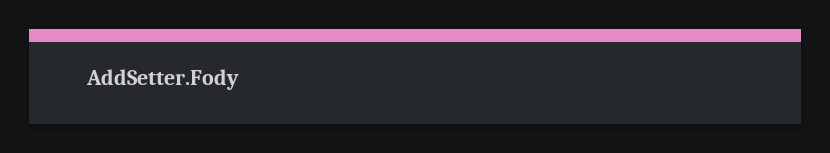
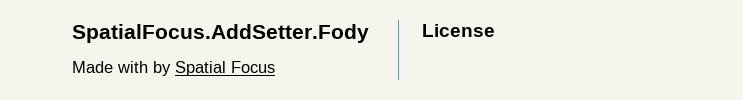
- AddSetter.Fody
+ SpatialFocus.AddSetter.Fody
+ Made with by Spatial Focus
+ License

